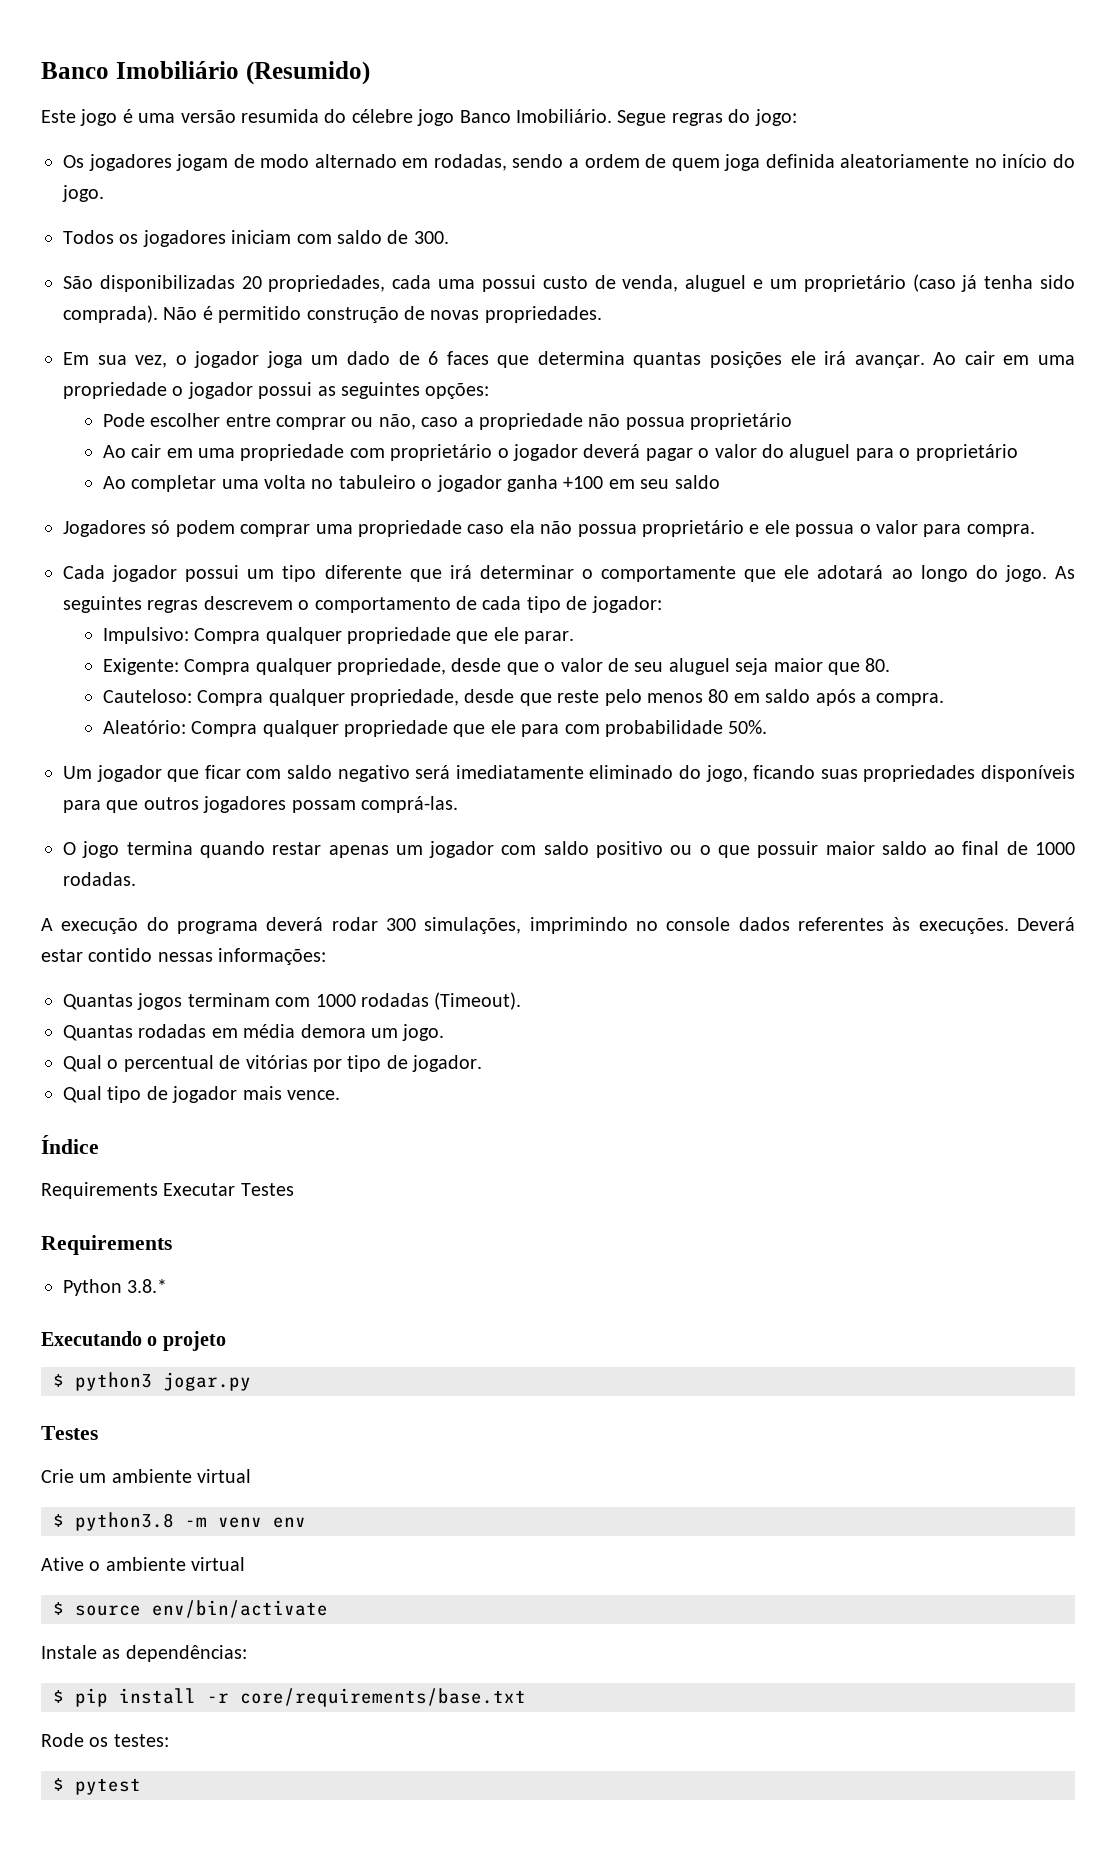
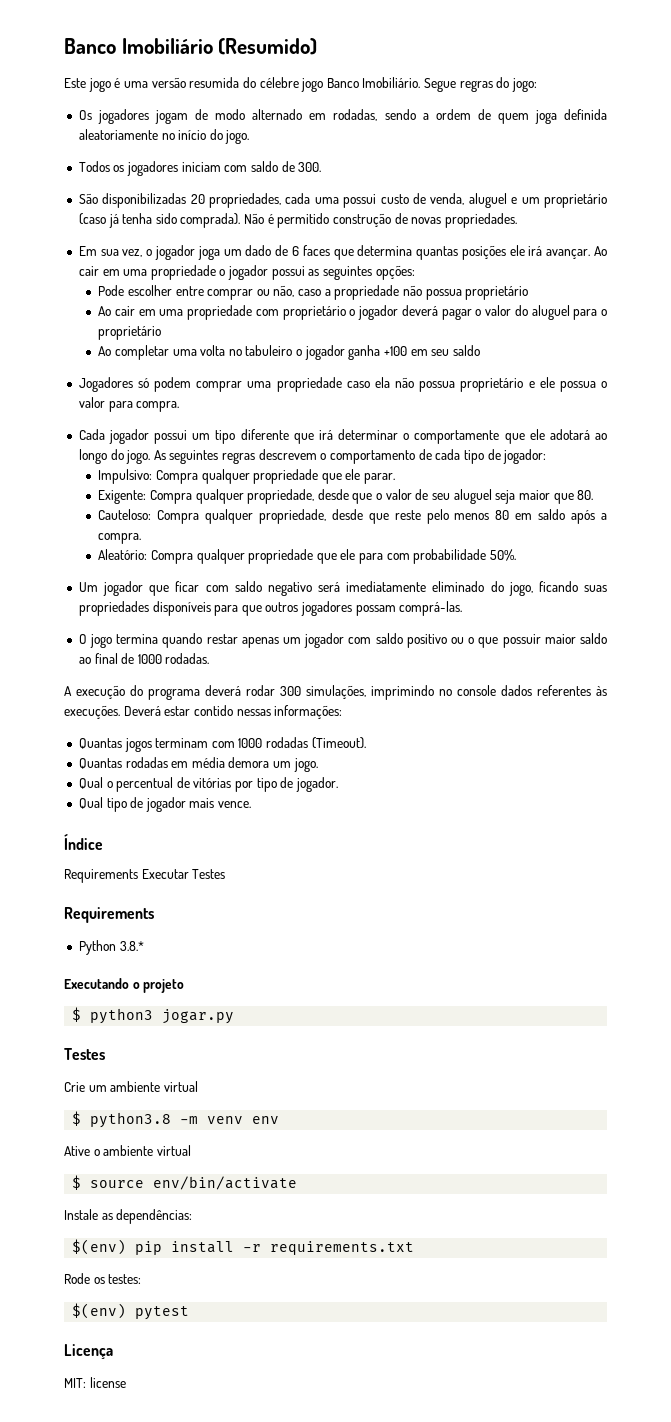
- $ pip install -r core/requirements/base.txt
+ $(env) pip install -r requirements.txt
- $ pytest
+ $(env) pytest
+ Licença
+ MIT: license

